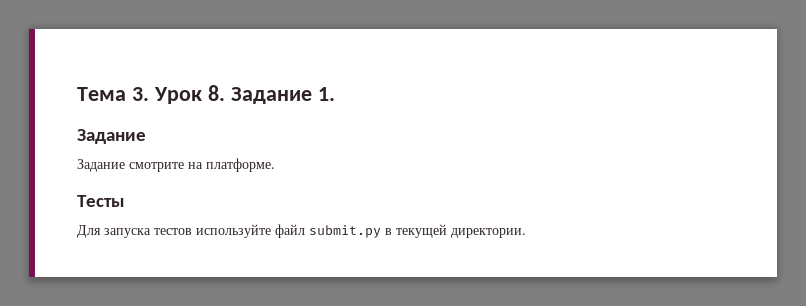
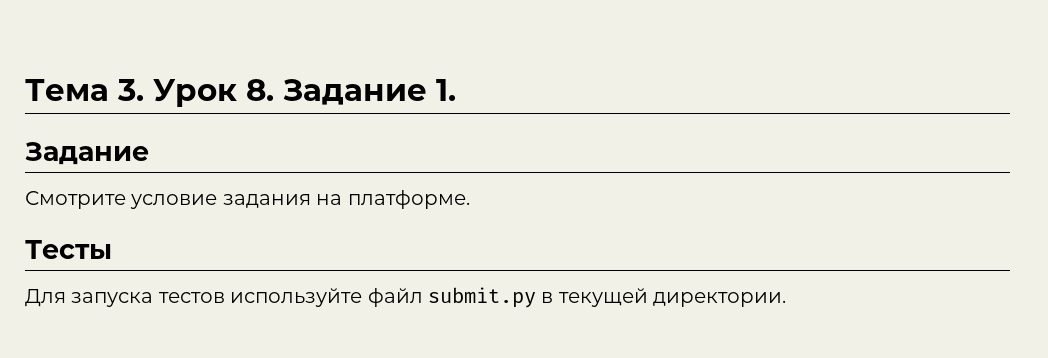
- Задание смотрите на платформе.
+ Смотрите условие задания на платформе.

